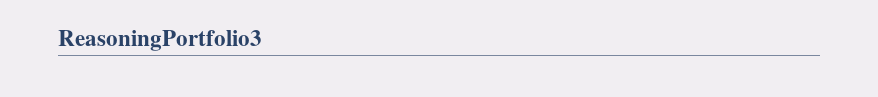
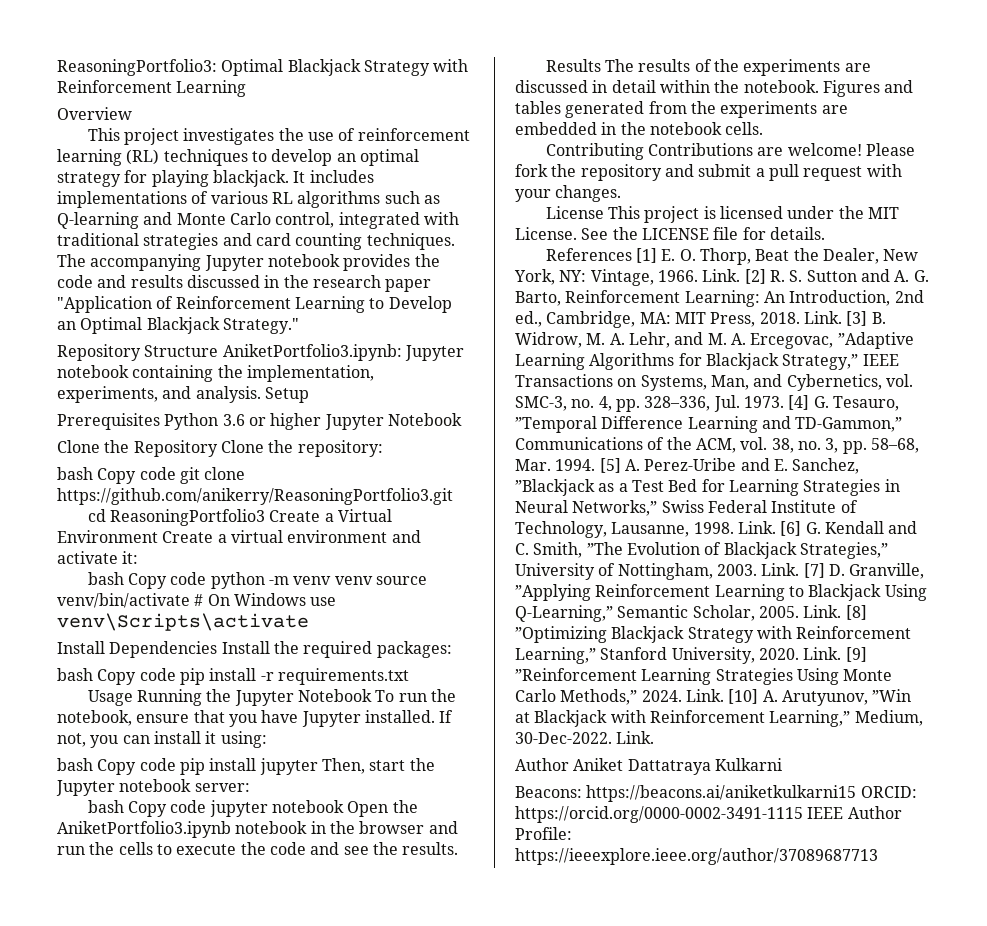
- ReasoningPortfolio3
+ ReasoningPortfolio3: Optimal Blackjack Strategy with Reinforcement Learning
+ Overview
+ This project investigates the use of reinforcement learning (RL) techniques to develop an optimal strategy for playing blackjack. It includes implementations of various RL algorithms such as Q-learning and Monte Carlo control, integrated with traditional strategies and card counting techniques. The accompanying Jupyter notebook provides the code and results discussed in the research paper "Application of Reinforcement Learning to Develop an Optimal Blackjack Strategy."
+ Repository Structure AniketPortfolio3.ipynb: Jupyter notebook containing the implementation, experiments, and analysis. Setup
+ Prerequisites Python 3.6 or higher Jupyter Notebook
+ Clone the Repository Clone the repository:
+ bash Copy code git clone https://github.com/anikerry/ReasoningPortfolio3.git
+ cd ReasoningPortfolio3 Create a Virtual Environment Create a virtual environment and activate it:
+ bash Copy code python -m venv venv source venv/bin/activate # On Windows use venv\Scripts\activate
+ Install Dependencies Install the required packages:
+ bash Copy code pip install -r requirements.txt
+ Usage Running the Jupyter Notebook To run the notebook, ensure that you have Jupyter installed. If not, you can install it using:
+ bash Copy code pip install jupyter Then, start the Jupyter notebook server:
+ bash Copy code jupyter notebook Open the AniketPortfolio3.ipynb notebook in the browser and run the cells to execute the code and see the results.
+ Results The results of the experiments are discussed in detail within the notebook. Figures and tables generated from the experiments are embedded in the notebook cells.
+ Contributing Contributions are welcome! Please fork the repository and submit a pull request with your changes.
+ License This project is licensed under the MIT License. See the LICENSE file for details.
+ References [1] E. O. Thorp, Beat the Dealer, New York, NY: Vintage, 1966. Link. [2] R. S. Sutton and A. G. Barto, Reinforcement Learning: An Introduction, 2nd ed., Cambridge, MA: MIT Press, 2018. Link. [3] B. Widrow, M. A. Lehr, and M. A. Ercegovac, ”Adaptive Learning Algorithms for Blackjack Strategy,” IEEE Transactions on Systems, Man, and Cybernetics, vol. SMC-3, no. 4, pp. 328–336, Jul. 1973. [4] G. Tesauro, ”Temporal Difference Learning and TD-Gammon,” Communications of the ACM, vol. 38, no. 3, pp. 58–68, Mar. 1994. [5] A. Perez-Uribe and E. Sanchez, ”Blackjack as a Test Bed for Learning Strategies in Neural Networks,” Swiss Federal Institute of Technology, Lausanne, 1998. Link. [6] G. Kendall and C. Smith, ”The Evolution of Blackjack Strategies,” University of Nottingham, 2003. Link. [7] D. Granville, ”Applying Reinforcement Learning to Blackjack Using Q-Learning,” Semantic Scholar, 2005. Link. [8] ”Optimizing Blackjack Strategy with Reinforcement Learning,” Stanford University, 2020. Link. [9] ”Reinforcement Learning Strategies Using Monte Carlo Methods,” 2024. Link. [10] A. Arutyunov, ”Win at Blackjack with Reinforcement Learning,” Medium, 30-Dec-2022. Link.
+ Author Aniket Dattatraya Kulkarni
+ Beacons: https://beacons.ai/aniketkulkarni15 ORCID: https://orcid.org/0000-0002-3491-1115 IEEE Author Profile: https://ieeexplore.ieee.org/author/37089687713

